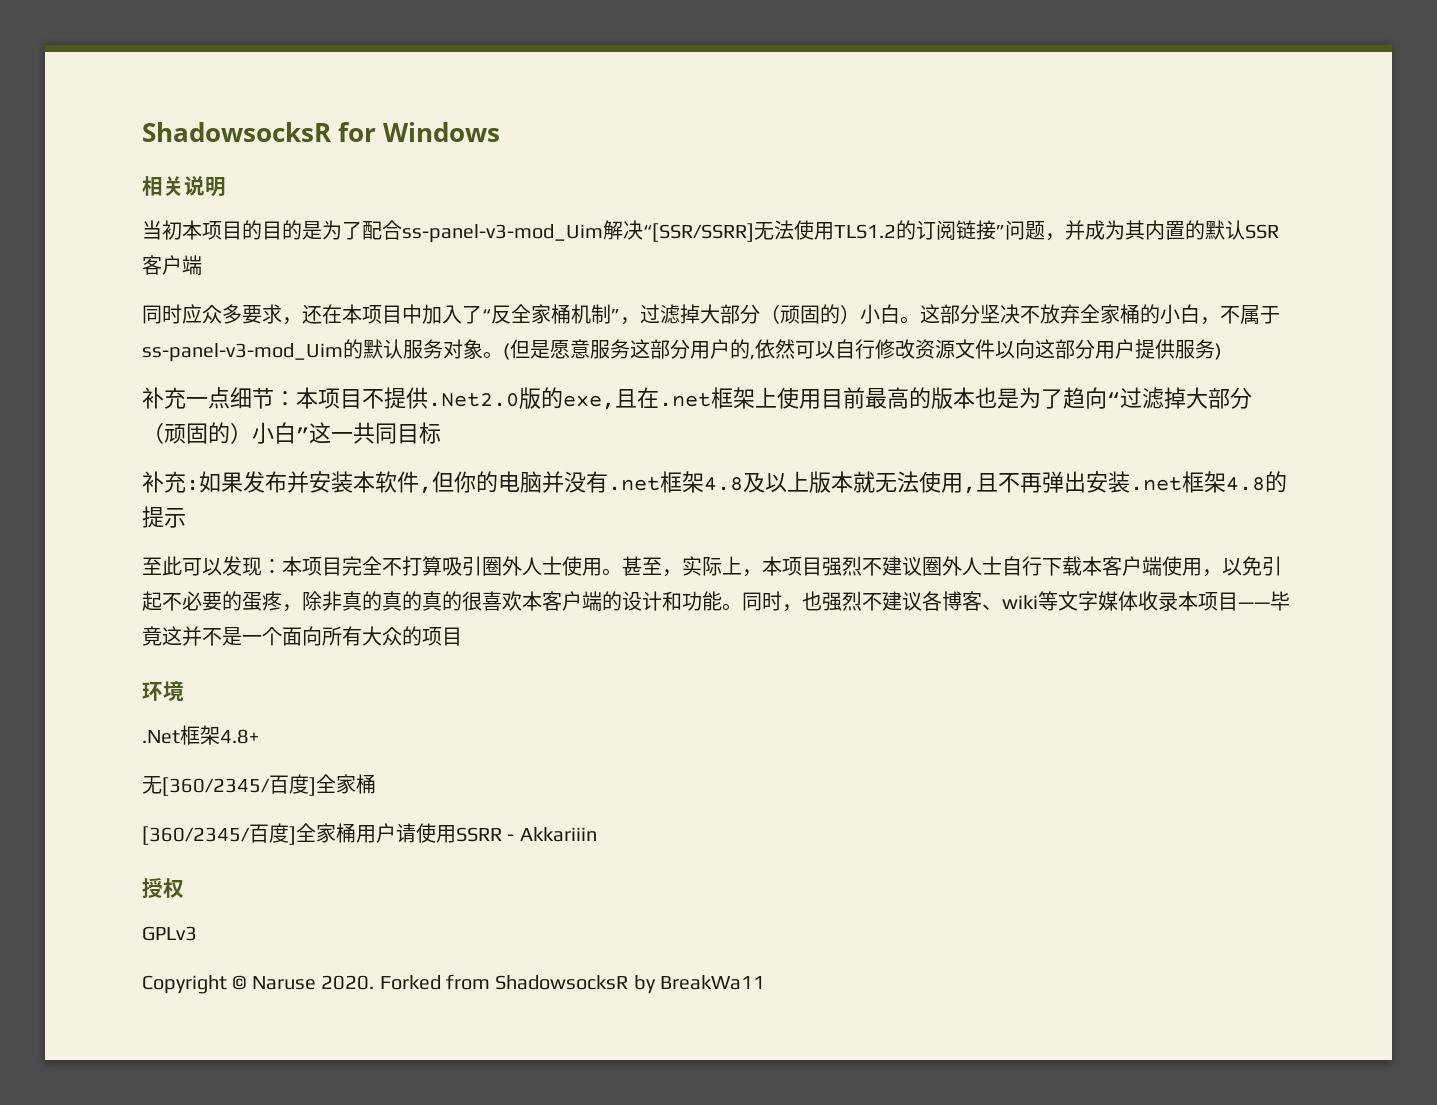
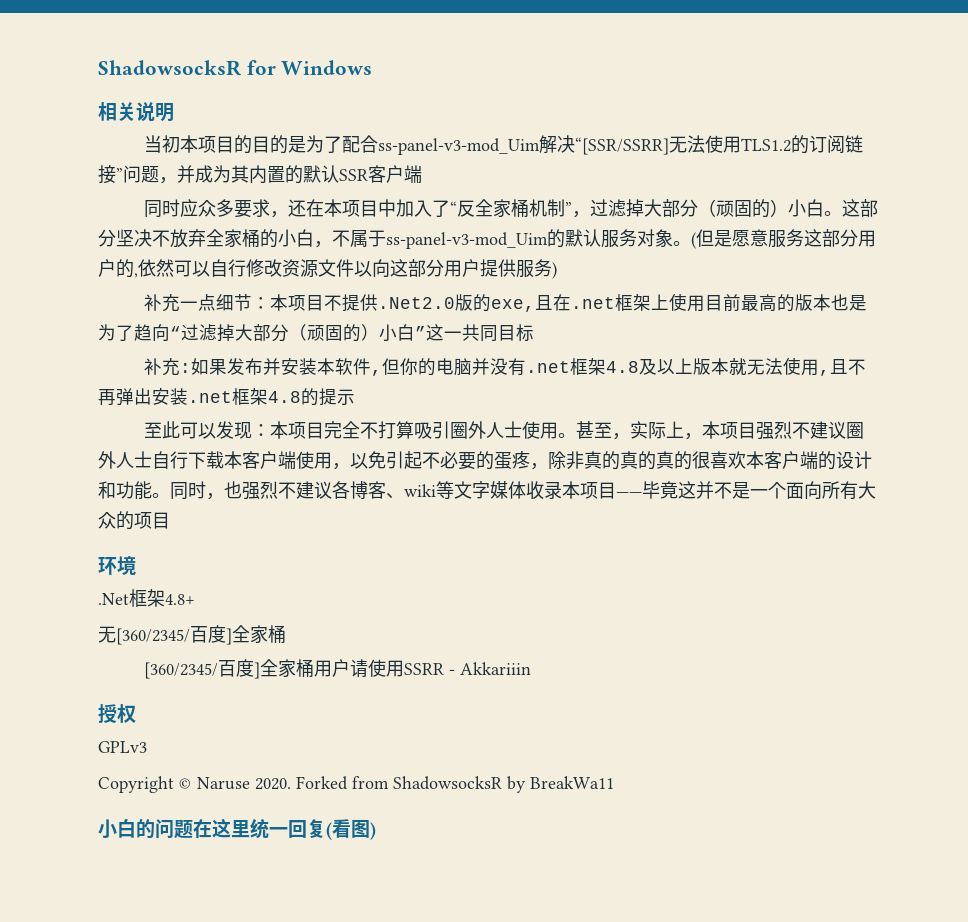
+ 小白的问题在这里统一回复(看图)

